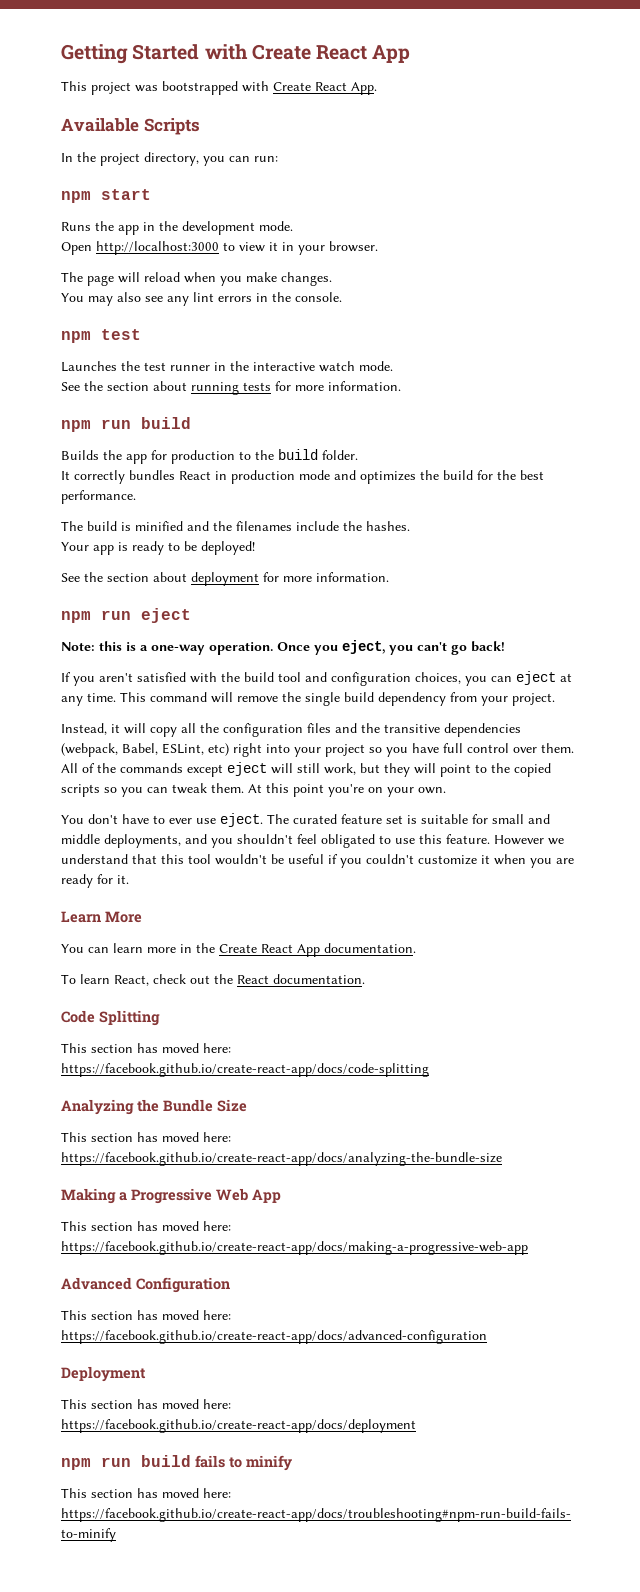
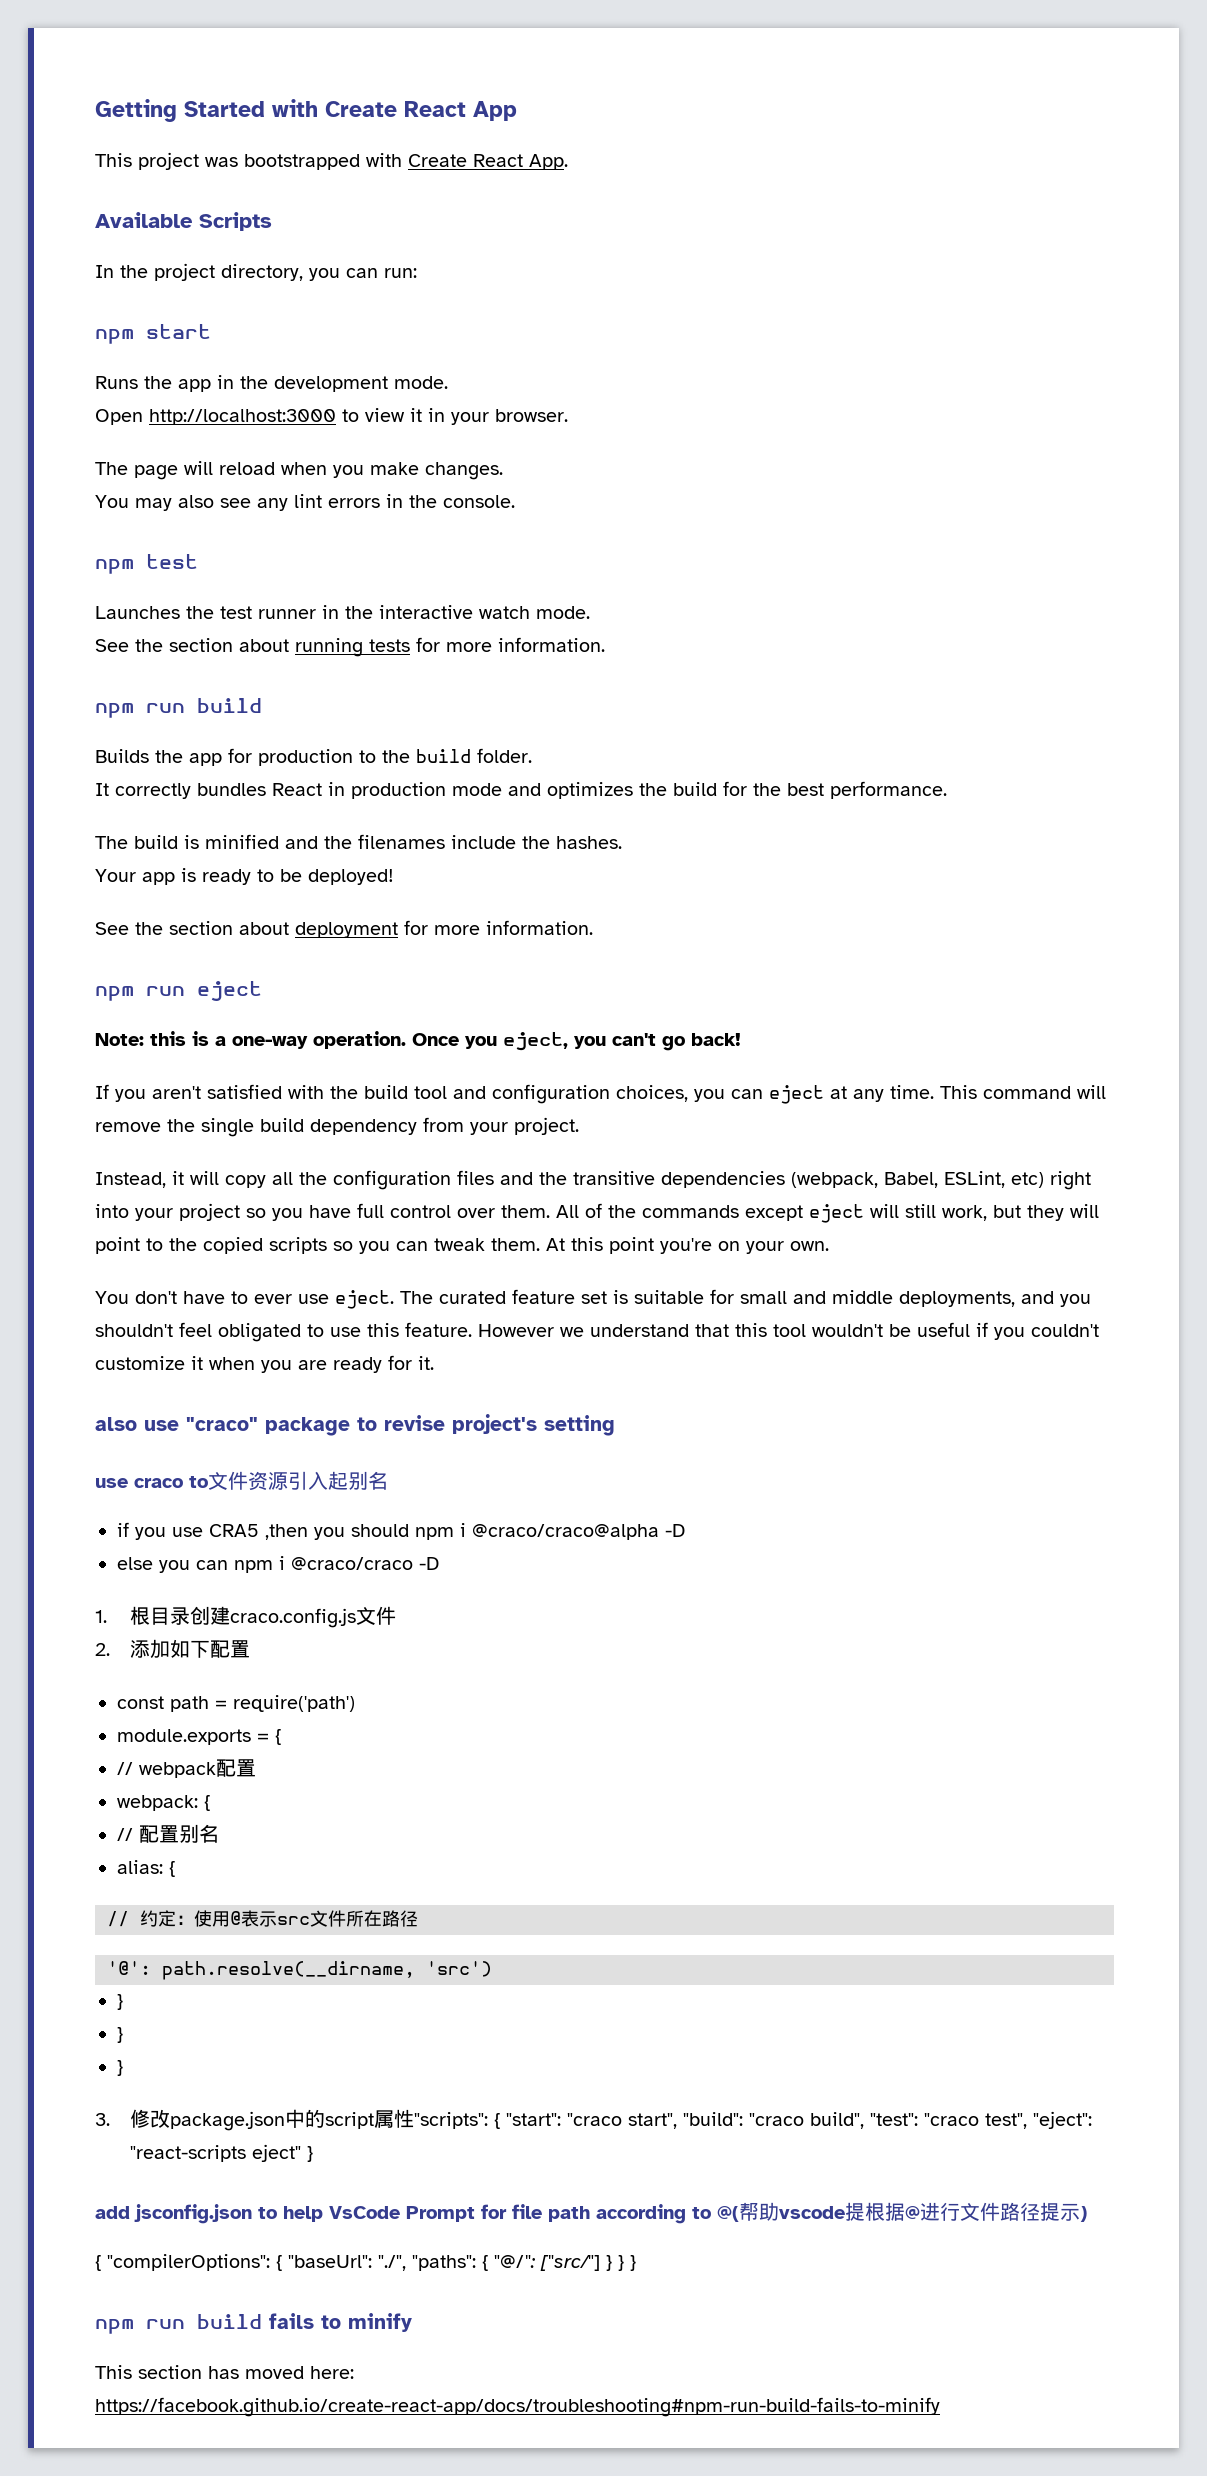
- Learn More
- You can learn more in the Create React App documentation.
- To learn React, check out the React documentation.
- Code Splitting
- This section has moved here: https://facebook.github.io/create-react-app/docs/code-splitting
- Analyzing the Bundle Size
- This section has moved here: https://facebook.github.io/create-react-app/docs/analyzing-the-bundle-size
- Making a Progressive Web App
- This section has moved here: https://facebook.github.io/create-react-app/docs/making-a-progressive-web-app
- Advanced Configuration
- This section has moved here: https://facebook.github.io/create-react-app/docs/advanced-configuration
- Deployment
- This section has moved here: https://facebook.github.io/create-react-app/docs/deployment
+ also use "craco" package to revise project's setting
+ use craco to文件资源引入起别名
+ if you use CRA5 ,then you should npm i @craco/craco@alpha -D
+ else you can npm i @craco/craco -D
+ 1.根目录创建craco.config.js文件
+ 2.添加如下配置
+ const path = require('path')
+ module.exports = {
+ // webpack配置
+ webpack: {
+ // 配置别名
+ alias: {
+ // 约定：使用@表示src文件所在路径
+ '@': path.resolve(__dirname, 'src')
+ }
+ }
+ }
+ 3.修改package.json中的script属性"scripts": { "start": "craco start", "build": "craco build", "test": "craco test", "eject": "react-scripts eject" }
+ add jsconfig.json to help VsCode Prompt for file path according to @(帮助vscode提根据@进行文件路径提示)
+ { "compilerOptions": { "baseUrl": "./", "paths": { "@/": ["src/"] } } }

